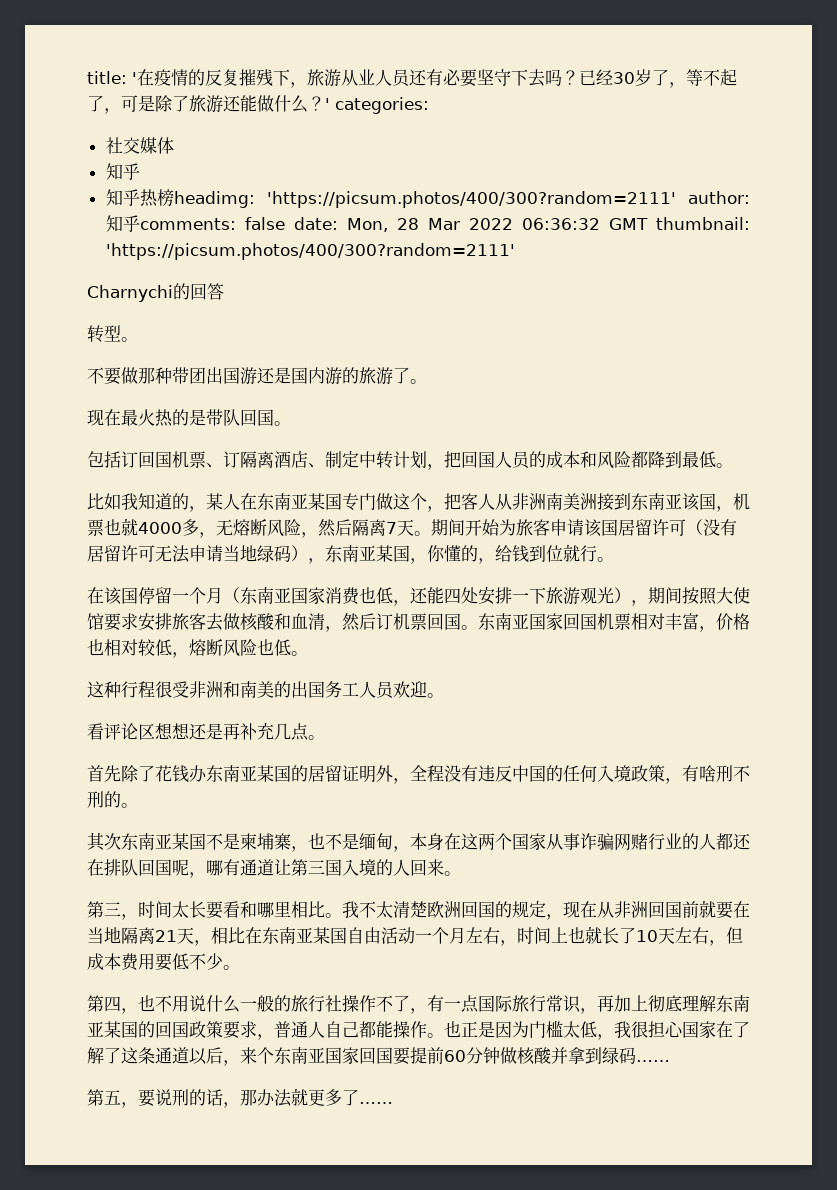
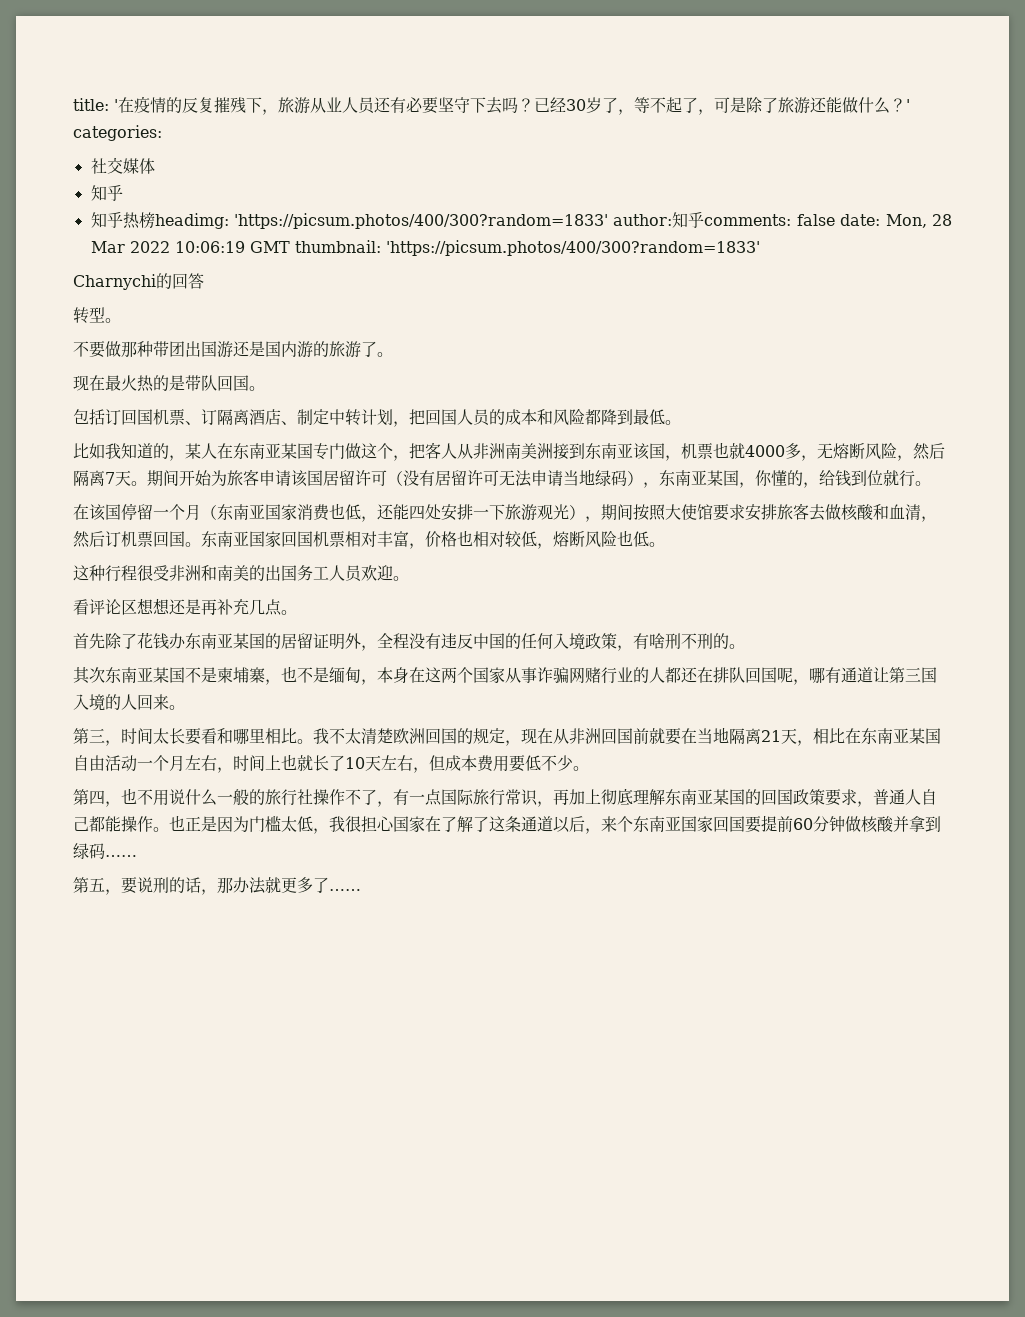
- 知乎热榜headimg: 'https://picsum.photos/400/300?random=2111' author:知乎comments: false date: Mon, 28 Mar 2022 06:36:32 GMT thumbnail: 'https://picsum.photos/400/300?random=2111'
+ 知乎热榜headimg: 'https://picsum.photos/400/300?random=1833' author:知乎comments: false date: Mon, 28 Mar 2022 10:06:19 GMT thumbnail: 'https://picsum.photos/400/300?random=1833'

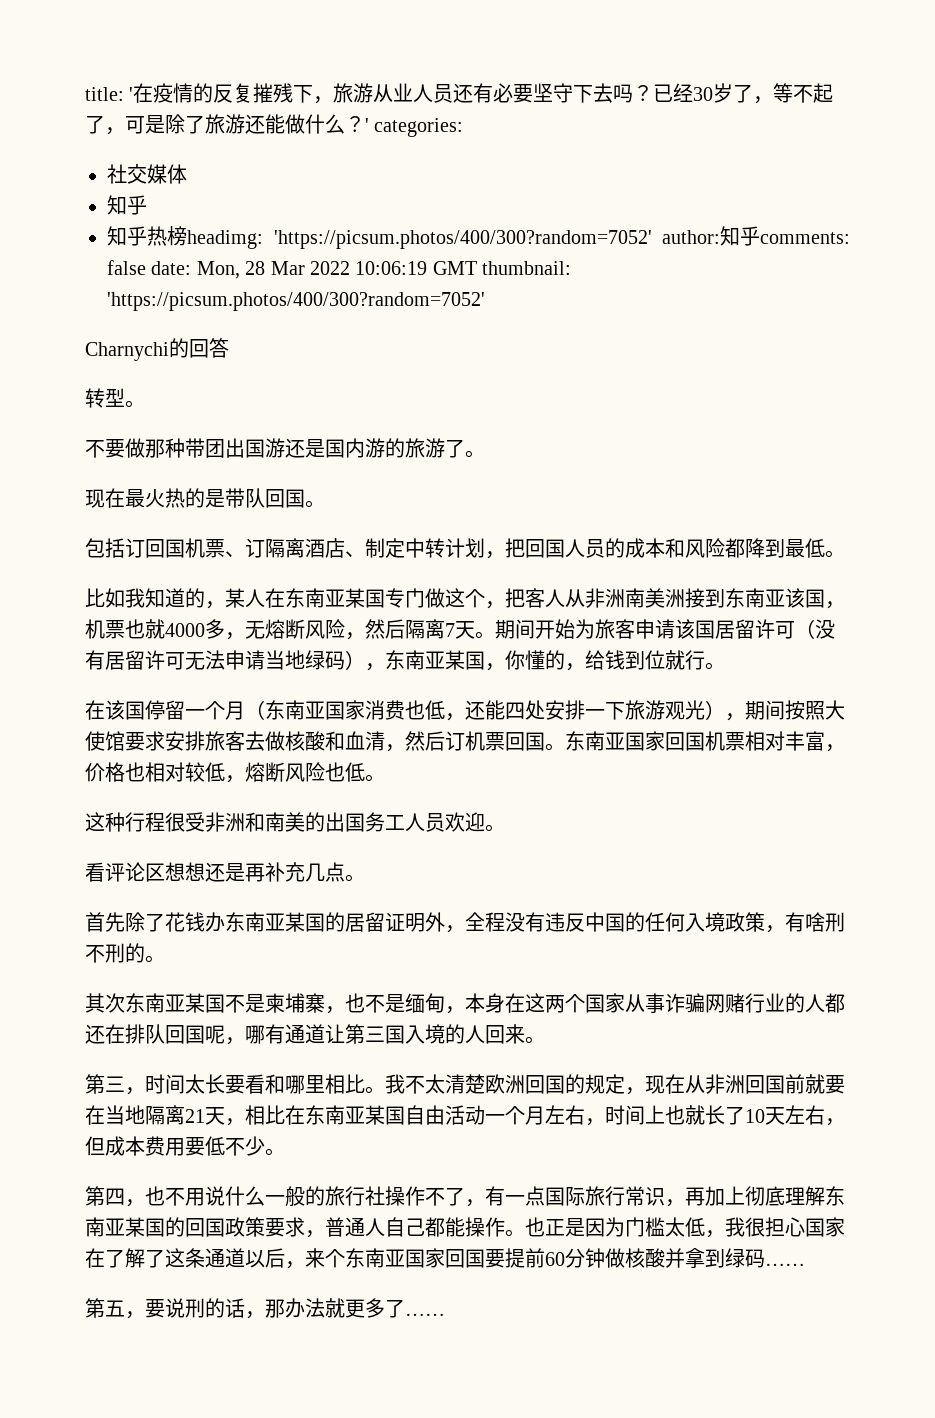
- 知乎热榜headimg: 'https://picsum.photos/400/300?random=1833' author:知乎comments: false date: Mon, 28 Mar 2022 10:06:19 GMT thumbnail: 'https://picsum.photos/400/300?random=1833'
+ 知乎热榜headimg: 'https://picsum.photos/400/300?random=7052' author:知乎comments: false date: Mon, 28 Mar 2022 10:06:19 GMT thumbnail: 'https://picsum.photos/400/300?random=7052'

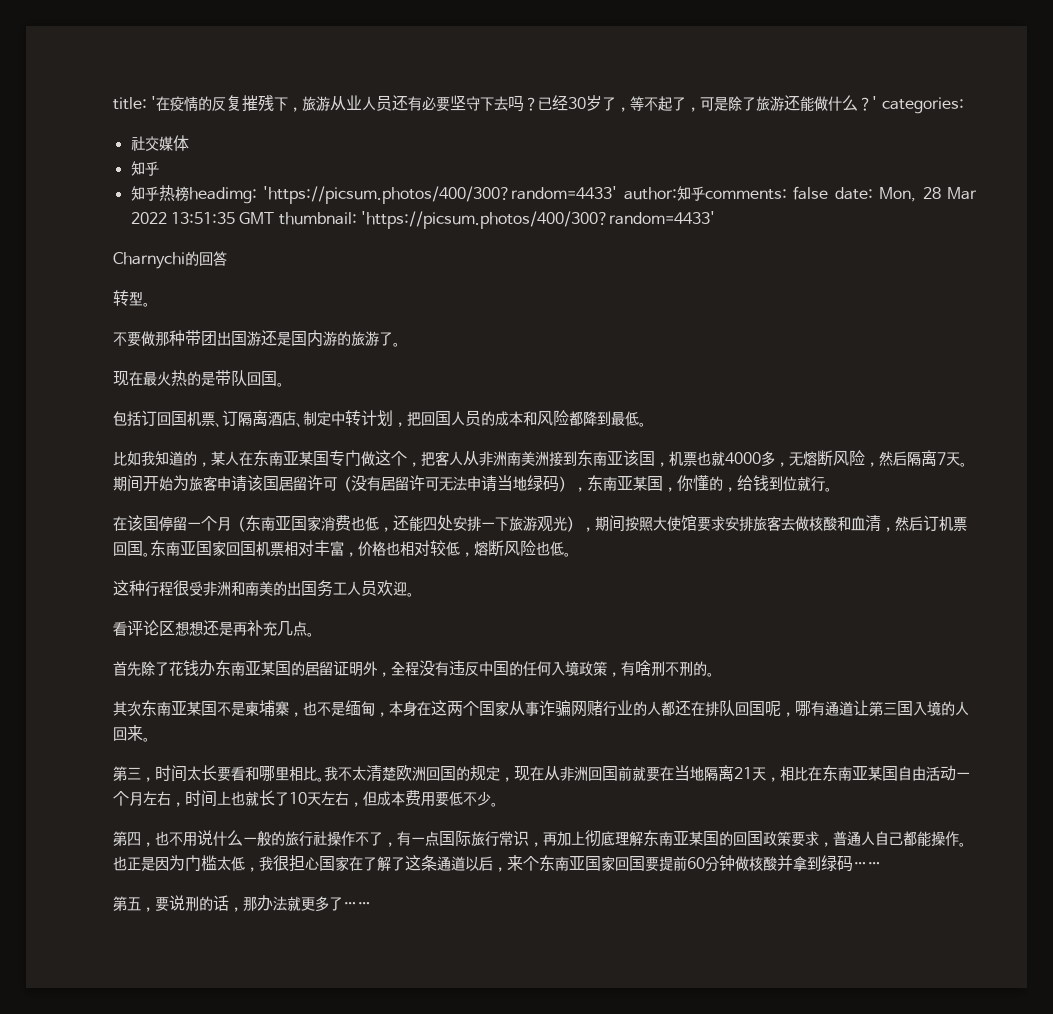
- 知乎热榜headimg: 'https://picsum.photos/400/300?random=7052' author:知乎comments: false date: Mon, 28 Mar 2022 10:06:19 GMT thumbnail: 'https://picsum.photos/400/300?random=7052'
+ 知乎热榜headimg: 'https://picsum.photos/400/300?random=4433' author:知乎comments: false date: Mon, 28 Mar 2022 13:51:35 GMT thumbnail: 'https://picsum.photos/400/300?random=4433'

